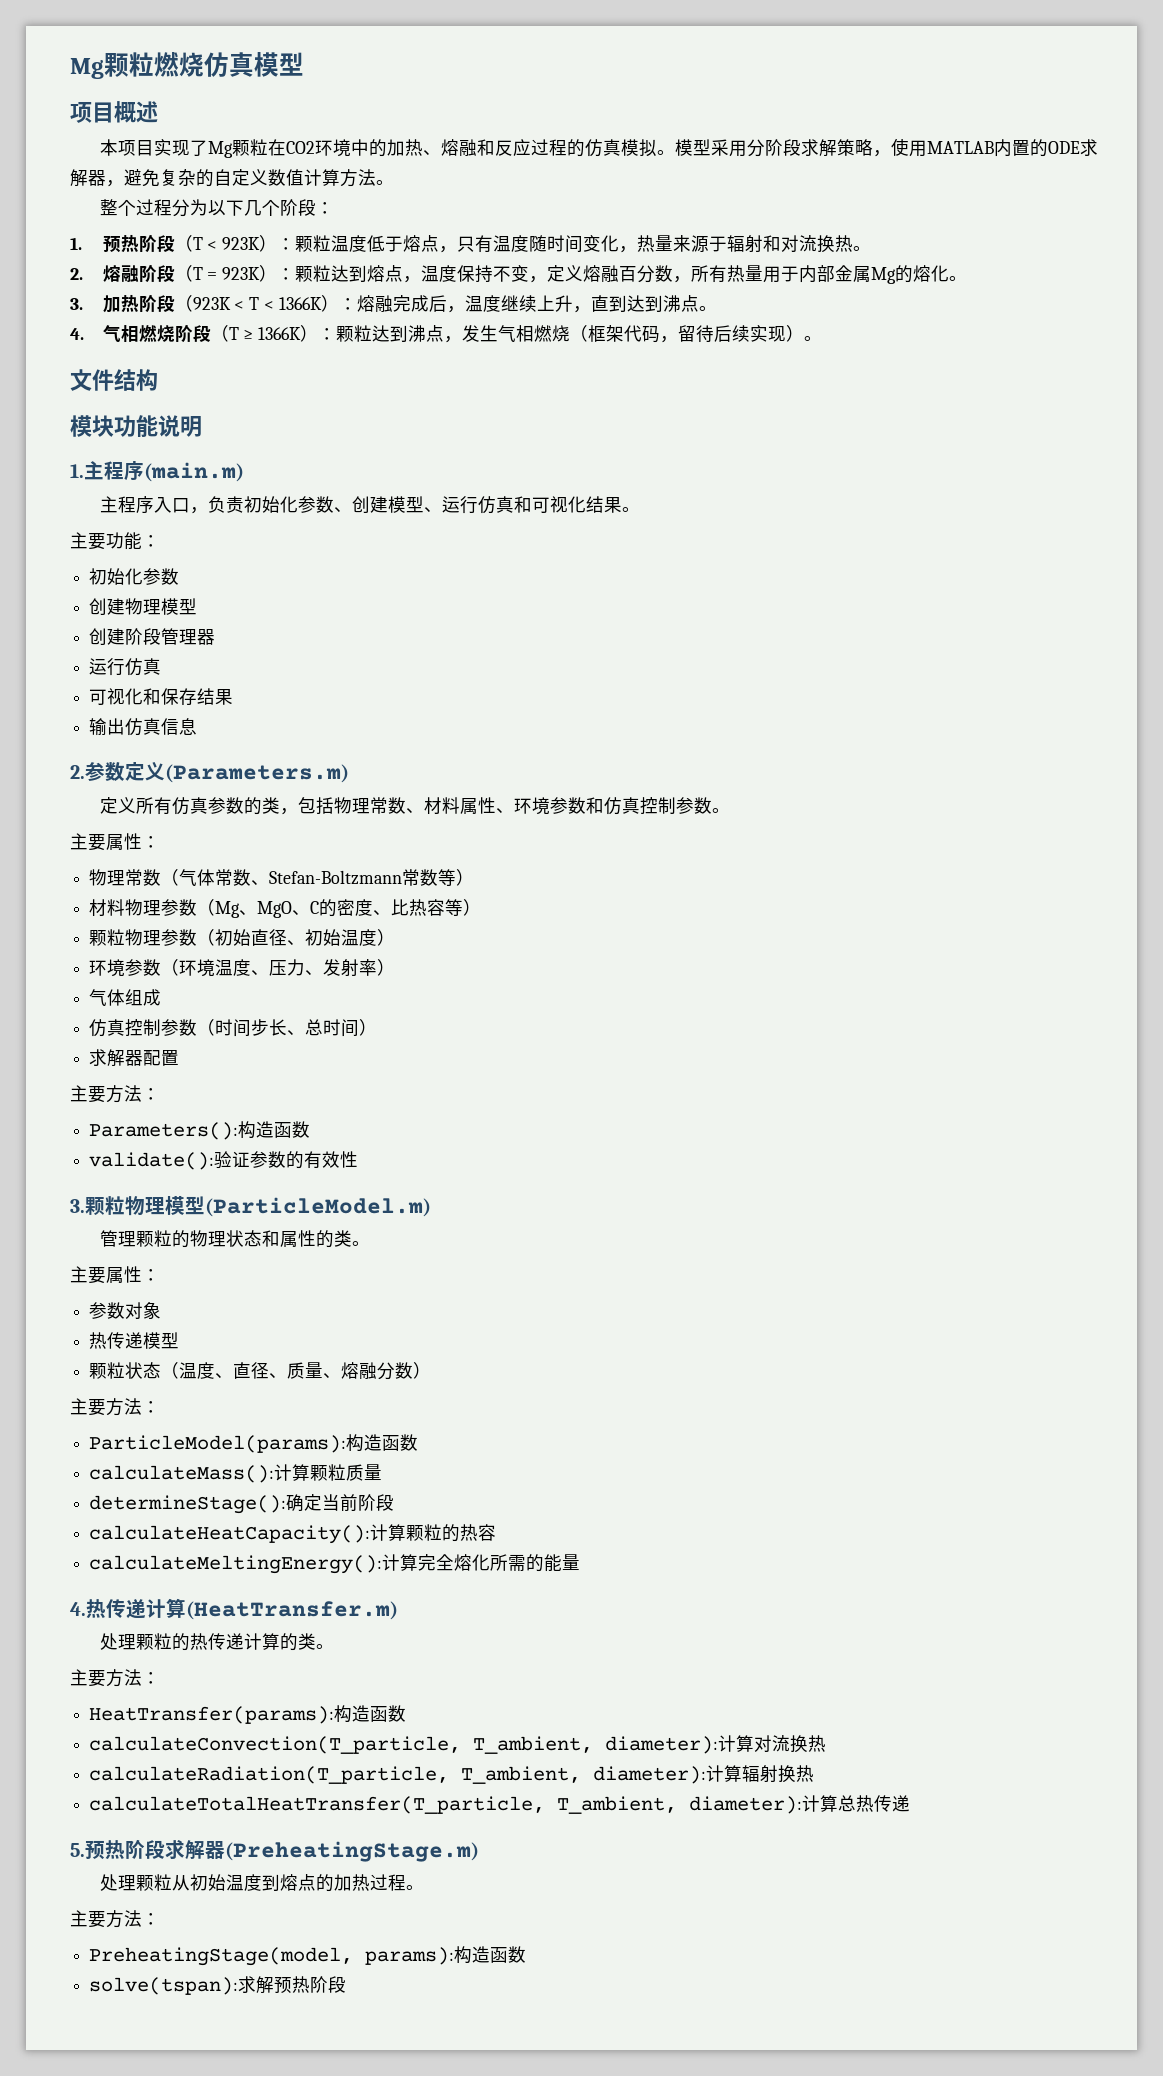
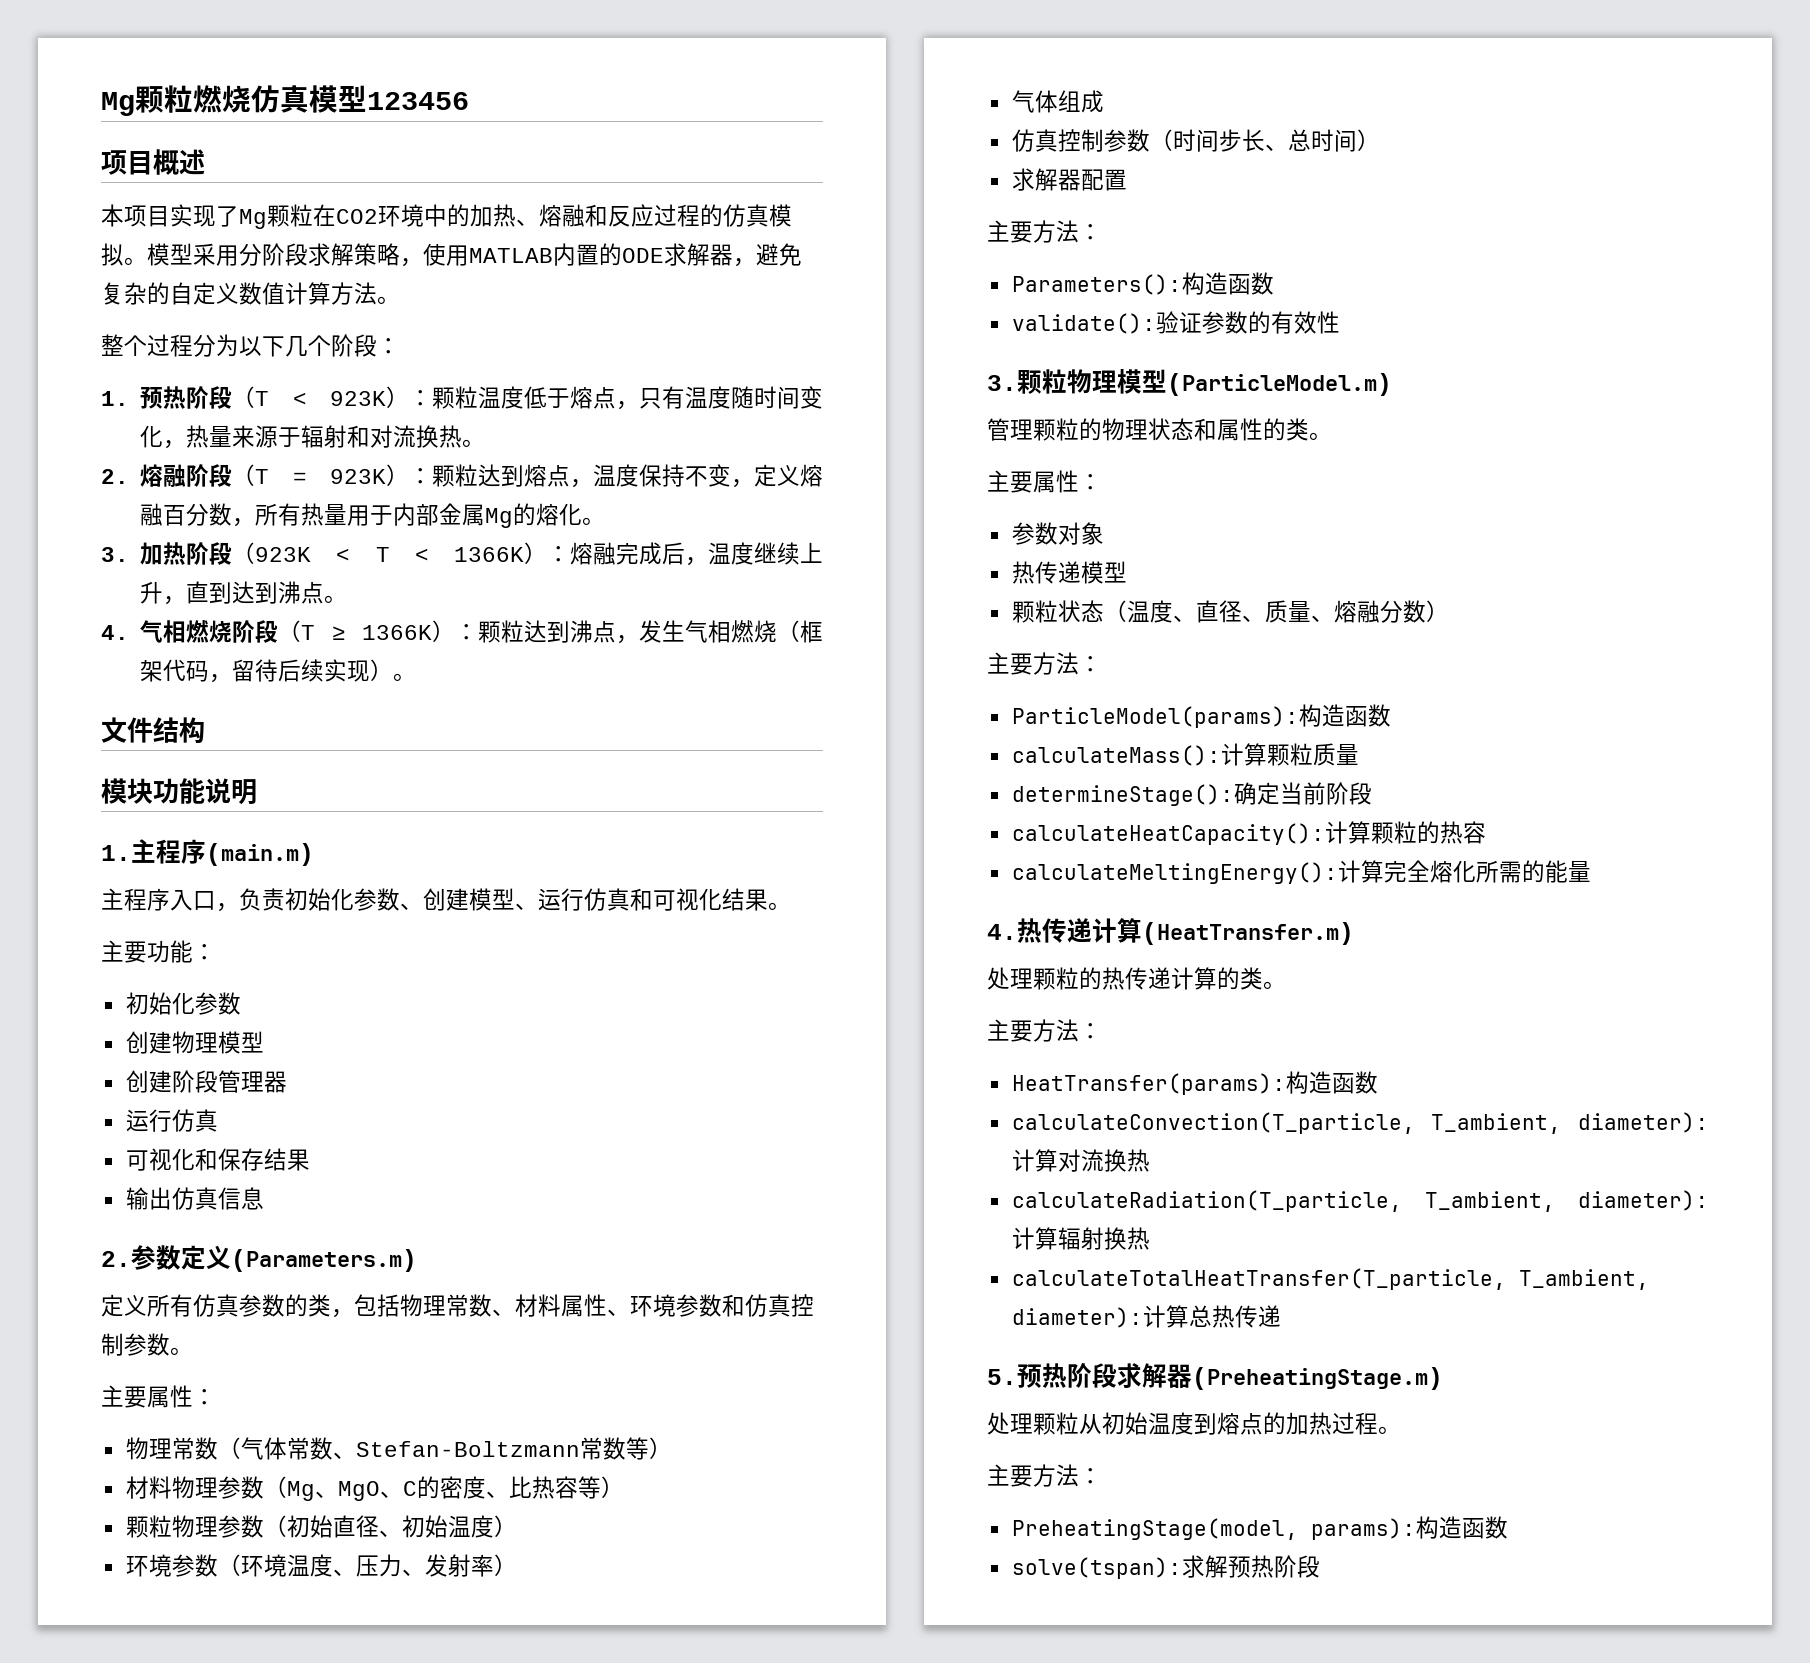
- Mg颗粒燃烧仿真模型
+ Mg颗粒燃烧仿真模型123456

